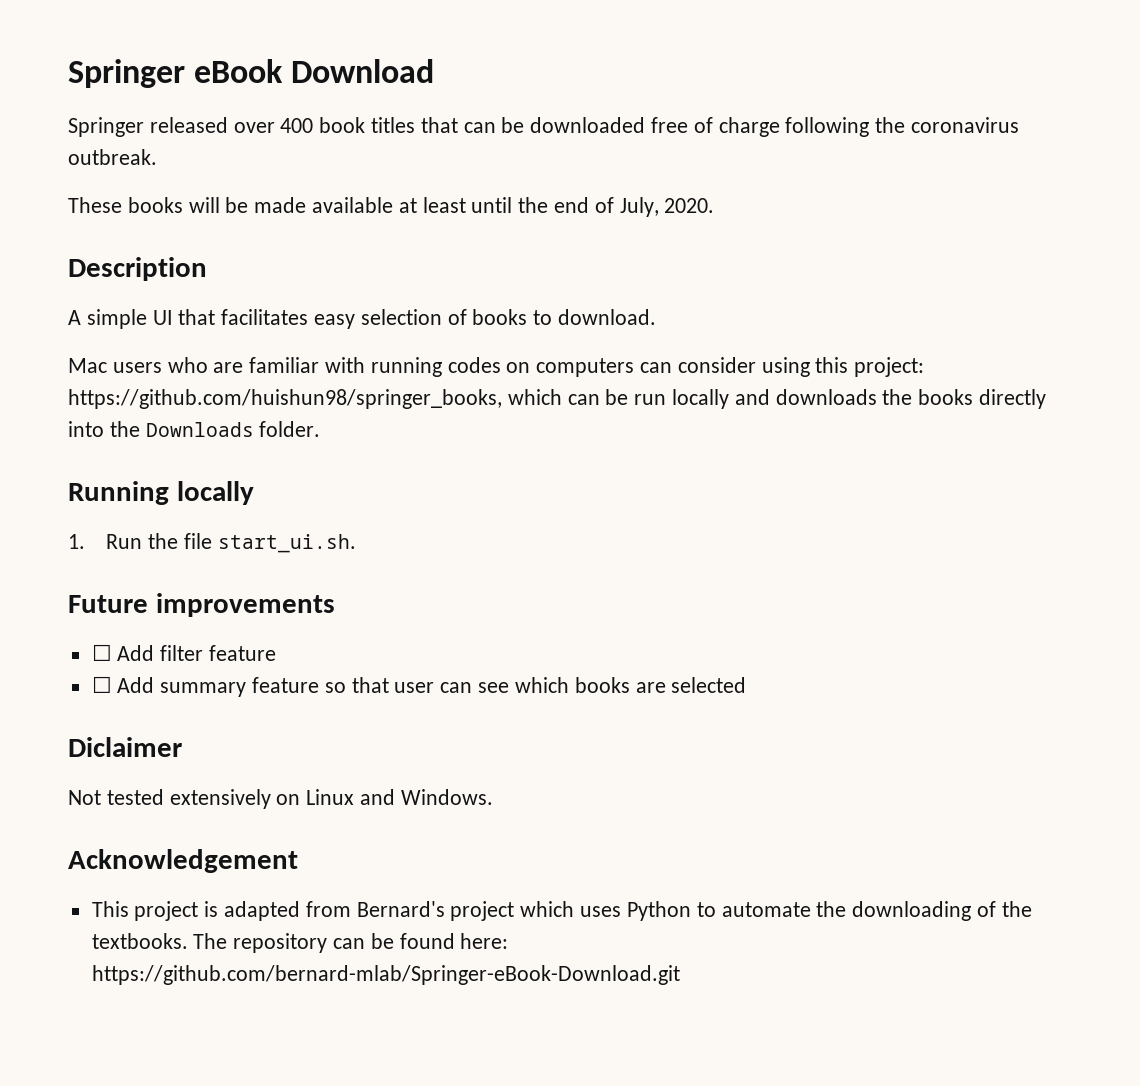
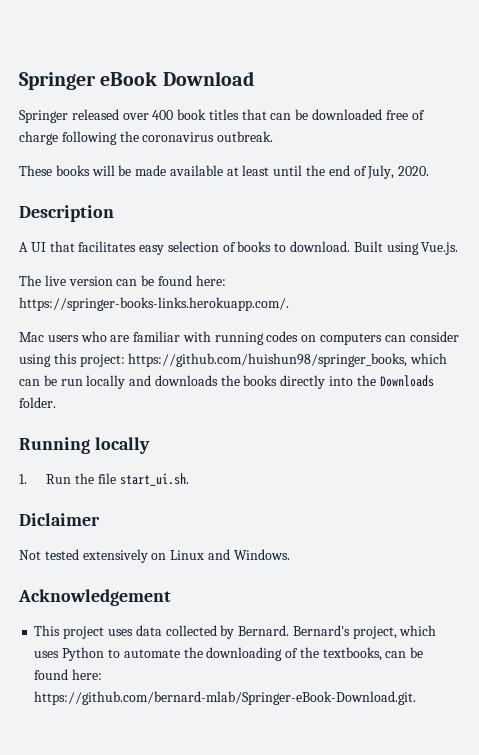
- A simple UI that facilitates easy selection of books to download.
+ A UI that facilitates easy selection of books to download. Built using Vue.js.
+ The live version can be found here: https://springer-books-links.herokuapp.com/.
- Future improvements
- ☐ Add filter feature
- ☐ Add summary feature so that user can see which books are selected
- This project is adapted from Bernard's project which uses Python to automate the downloading of the textbooks. The repository can be found here: https://github.com/bernard-mlab/Springer-eBook-Download.git
+ This project uses data collected by Bernard. Bernard's project, which uses Python to automate the downloading of the textbooks, can be found here: https://github.com/bernard-mlab/Springer-eBook-Download.git.

